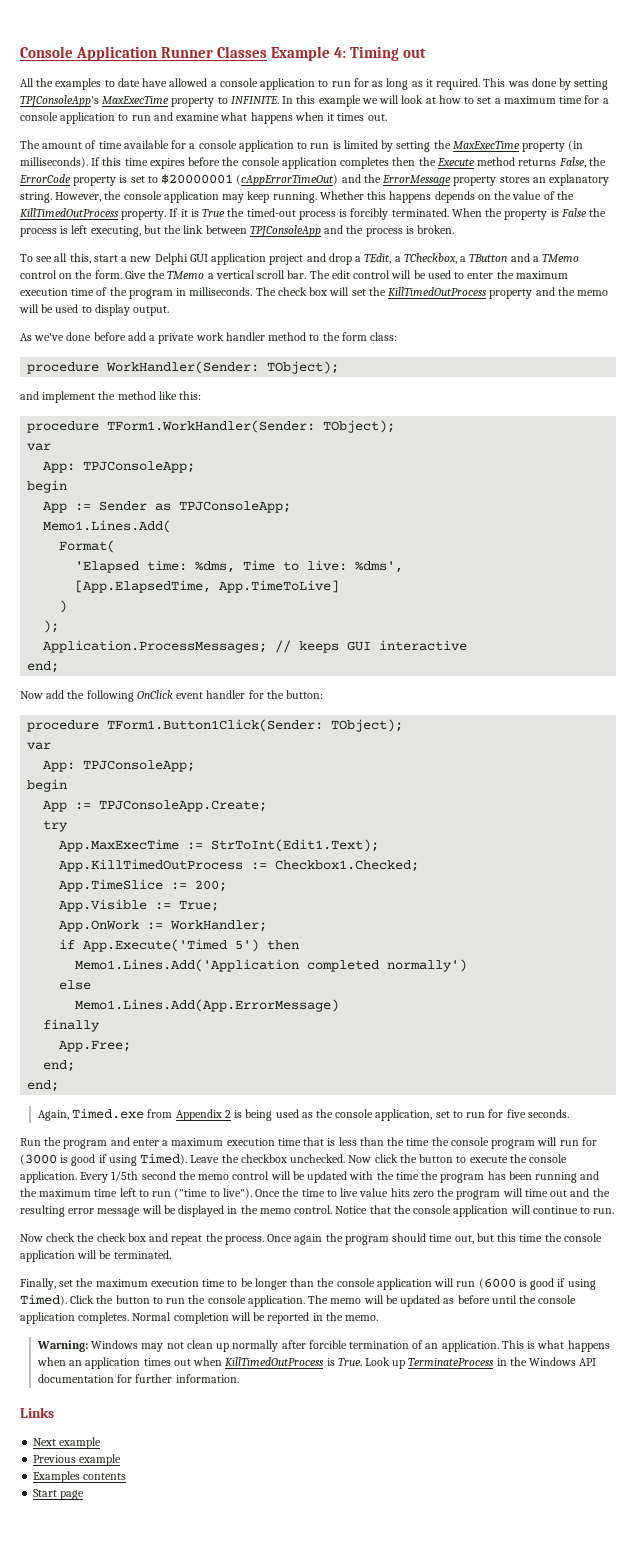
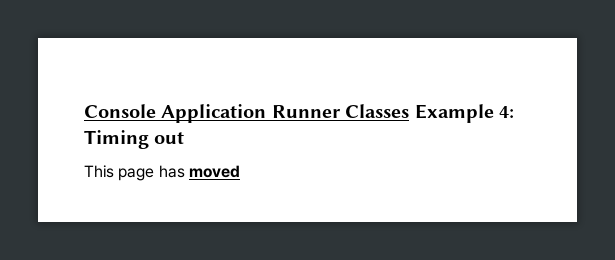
- All the examples to date have allowed a console application to run for as long as it required. This was done by setting TPJConsoleApp's MaxExecTime property to INFINITE. In this example we will look at how to set a maximum time for a console application to run and examine what happens when it times out.
- The amount of time available for a console application to run is limited by setting the MaxExecTime property (in milliseconds). If this time expires before the console application completes then the Execute method returns False, the ErrorCode property is set to $20000001 (cAppErrorTimeOut) and the ErrorMessage property stores an explanatory string. However, the console application may keep running. Whether this happens depends on the value of the KillTimedOutProcess property. If it is True the timed-out process is forcibly terminated. When the property is False the process is left executing, but the link between TPJConsoleApp and the process is broken.
- To see all this, start a new Delphi GUI application project and drop a TEdit, a TCheckbox, a TButton and a TMemo control on the form. Give the TMemo a vertical scroll bar. The edit control will be used to enter the maximum execution time of the program in milliseconds. The check box will set the KillTimedOutProcess property and the memo will be used to display output.
- As we've done before add a private work handler method to the form class:
- procedure WorkHandler(Sender: TObject);
- and implement the method like this:
- procedure TForm1.WorkHandler(Sender: TObject);
- var
- App: TPJConsoleApp;
- begin
- App := Sender as TPJConsoleApp;
- Memo1.Lines.Add(
- Format(
- 'Elapsed time: %dms, Time to live: %dms',
- [App.ElapsedTime, App.TimeToLive]
- )
- );
- Application.ProcessMessages; // keeps GUI interactive
- end;
- Now add the following OnClick event handler for the button:
- procedure TForm1.Button1Click(Sender: TObject);
- var
- App: TPJConsoleApp;
- begin
- App := TPJConsoleApp.Create;
- try
- App.MaxExecTime := StrToInt(Edit1.Text);
- App.KillTimedOutProcess := Checkbox1.Checked;
- App.TimeSlice := 200;
- App.Visible := True;
- App.OnWork := WorkHandler;
- if App.Execute('Timed 5') then
- Memo1.Lines.Add('Application completed normally')
- else
- Memo1.Lines.Add(App.ErrorMessage)
- finally
- App.Free;
- end;
- end;
- Again, Timed.exe from Appendix 2 is being used as the console application, set to run for five seconds.
- Run the program and enter a maximum execution time that is less than the time the console program will run for (3000 is good if using Timed). Leave the checkbox unchecked. Now click the button to execute the console application. Every 1/5th second the memo control will be updated with the time the program has been running and the maximum time left to run ("time to live"). Once the time to live value hits zero the program will time out and the resulting error message will be displayed in the memo control. Notice that the console application will continue to run.
- Now check the check box and repeat the process. Once again the program should time out, but this time the console application will be terminated.
- Finally, set the maximum execution time to be longer than the console application will run (6000 is good if using Timed). Click the button to run the console application. The memo will be updated as before until the console application completes. Normal completion will be reported in the memo.
- Warning: Windows may not clean up normally after forcible termination of an application. This is what happens when an application times out when KillTimedOutProcess is True. Look up TerminateProcess in the Windows API documentation for further information.
- Links
- Next example
- Previous example
- Examples contents
- Start page
+ This page has moved

